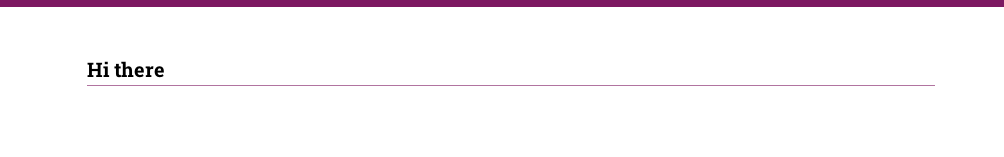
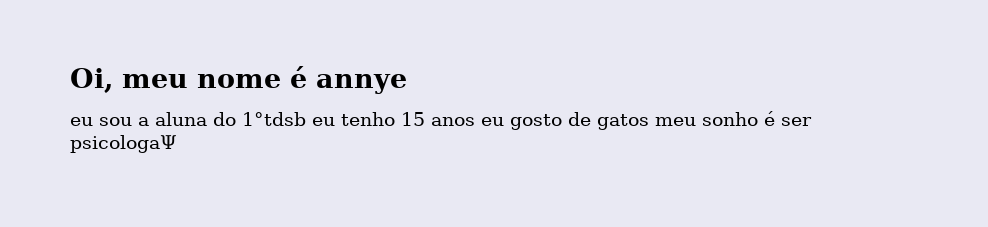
- Hi there
+ Oi, meu nome é annye
+ eu sou a aluna do 1°tdsb eu tenho 15 anos eu gosto de gatos meu sonho é ser psicologaΨ

